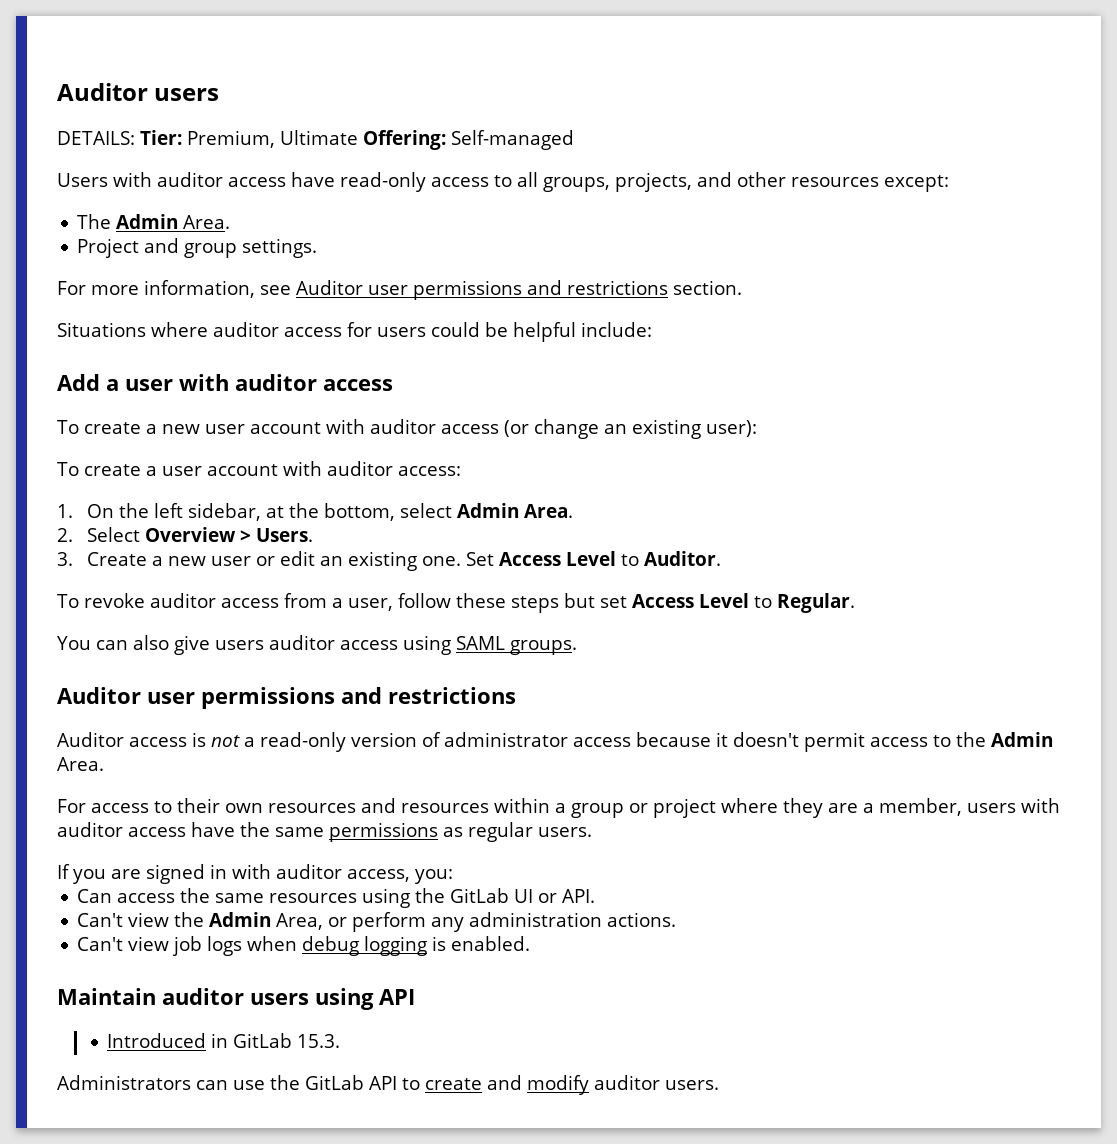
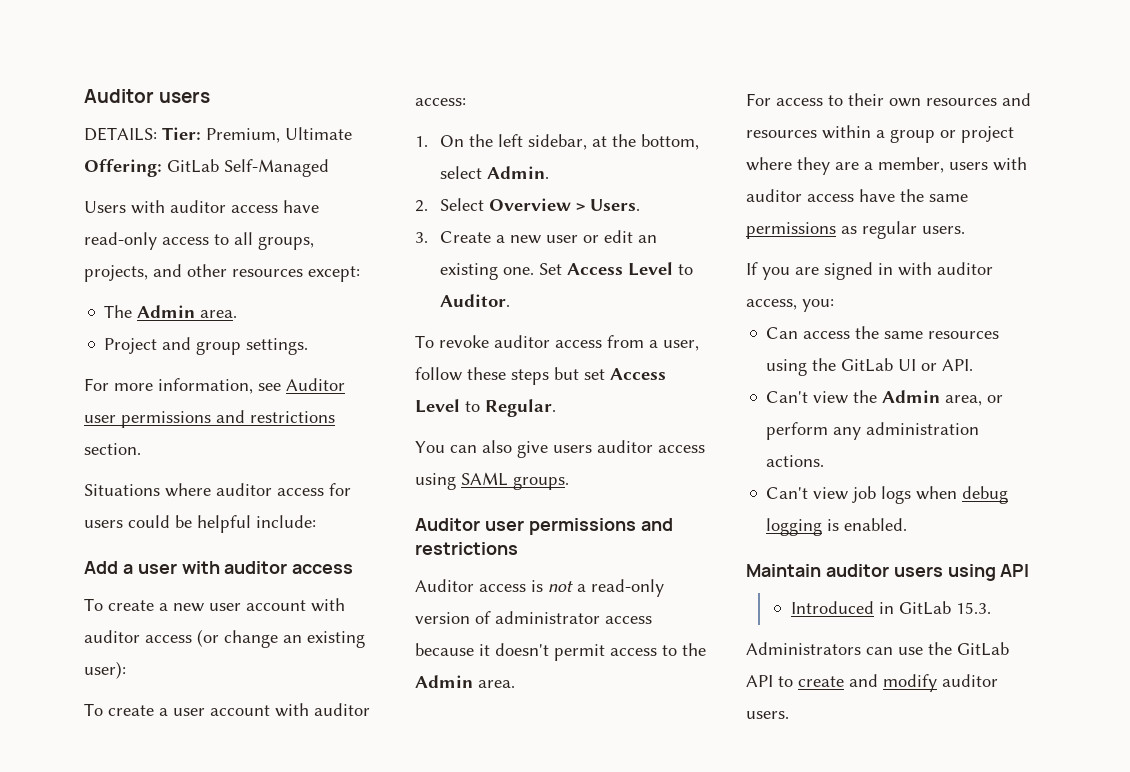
- DETAILS: Tier: Premium, Ultimate Offering: Self-managed
+ DETAILS: Tier: Premium, Ultimate Offering: GitLab Self-Managed
- The Admin Area.
+ The Admin area.
- 1. On the left sidebar, at the bottom, select Admin Area.
+ 1. On the left sidebar, at the bottom, select Admin.
- Auditor access is not a read-only version of administrator access because it doesn't permit access to the Admin Area.
+ Auditor access is not a read-only version of administrator access because it doesn't permit access to the Admin area.
- Can't view the Admin Area, or perform any administration actions.
+ Can't view the Admin area, or perform any administration actions.

